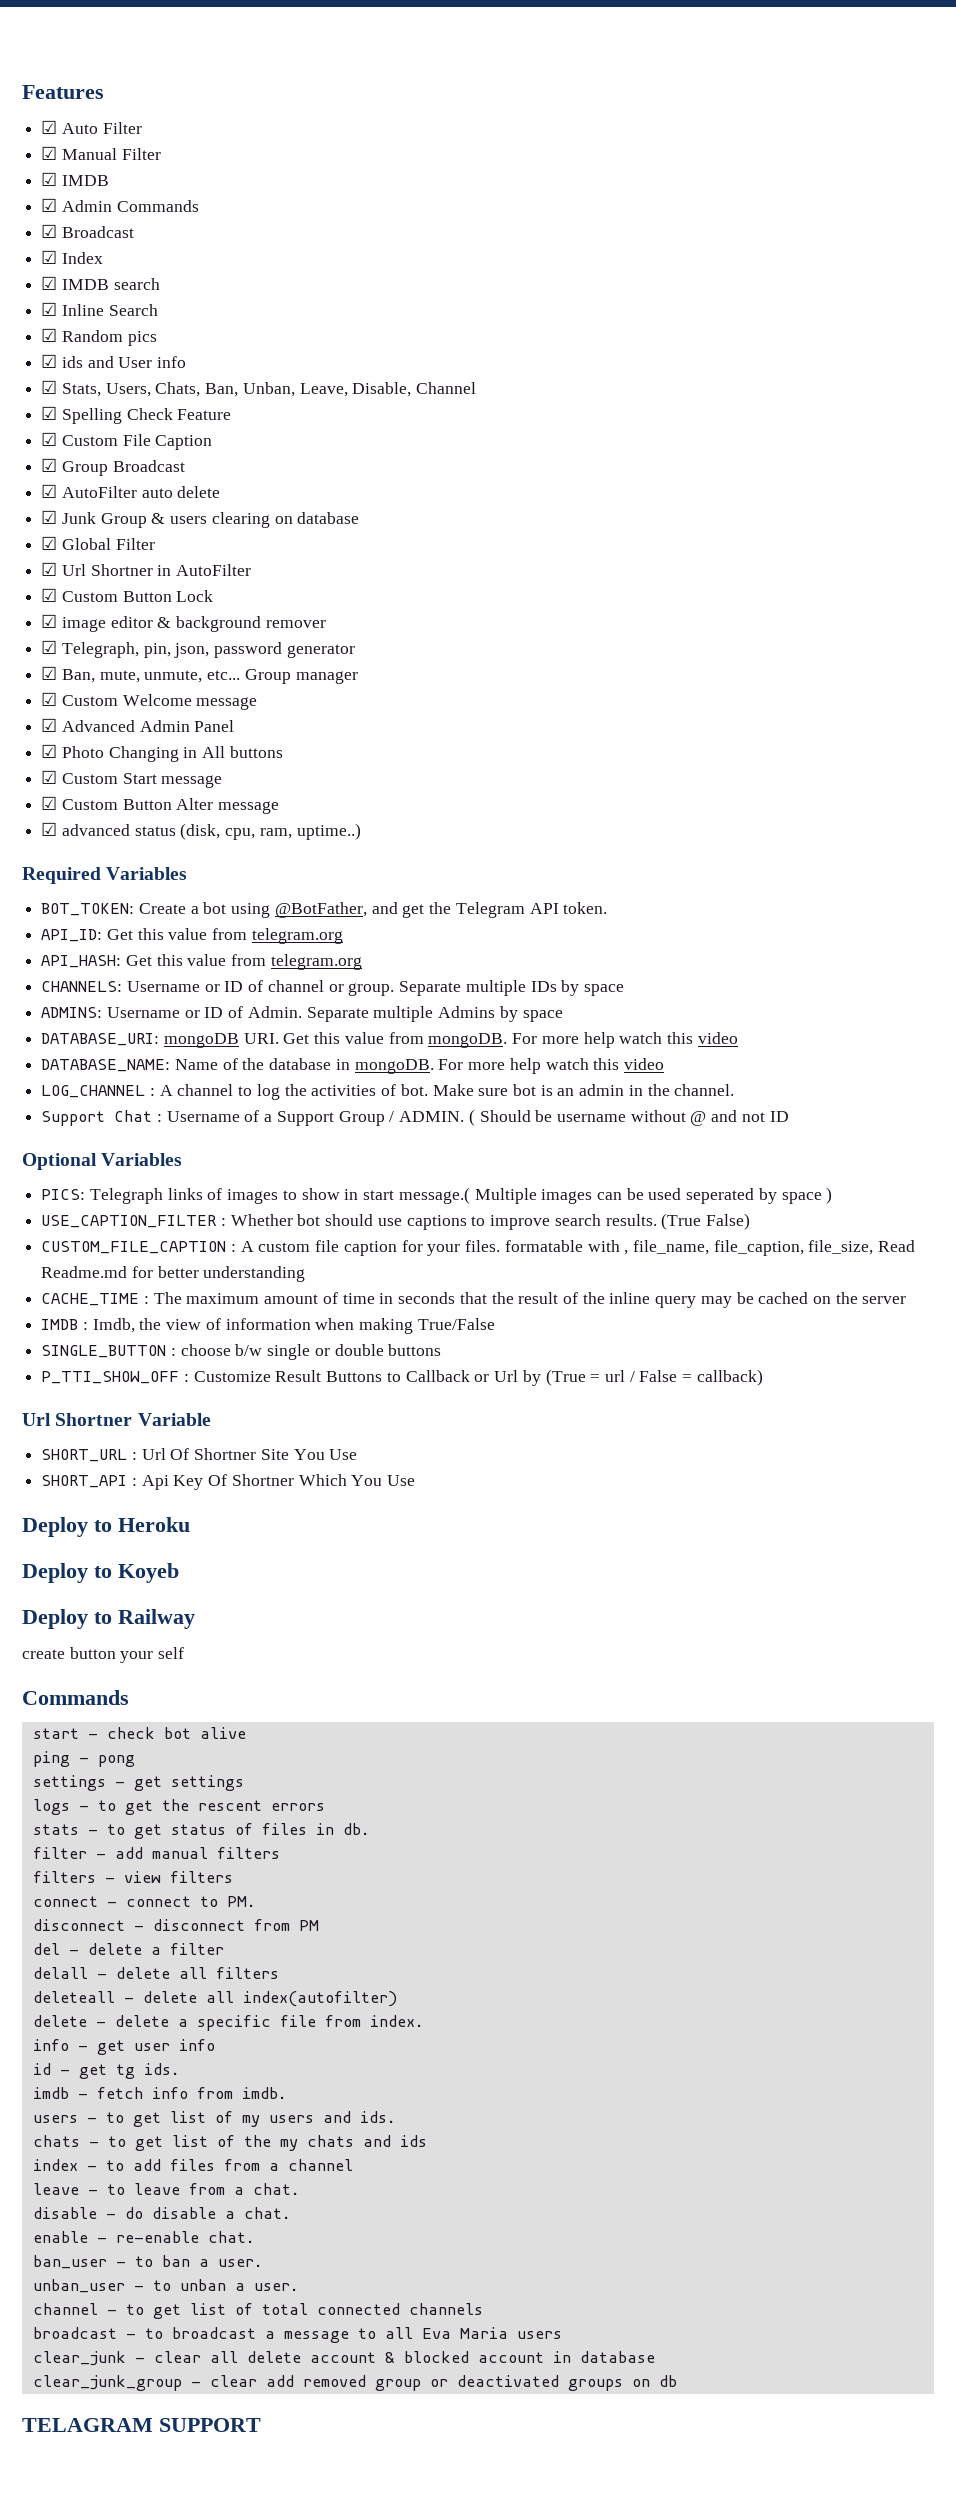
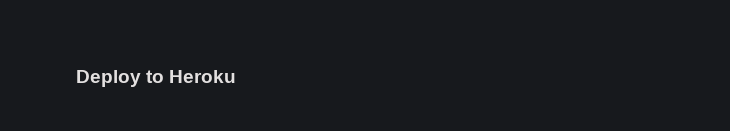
- Features
- ☑ Auto Filter
- ☑ Manual Filter
- ☑ IMDB
- ☑ Admin Commands
- ☑ Broadcast
- ☑ Index
- ☑ IMDB search
- ☑ Inline Search
- ☑ Random pics
- ☑ ids and User info
- ☑ Stats, Users, Chats, Ban, Unban, Leave, Disable, Channel
- ☑ Spelling Check Feature
- ☑ Custom File Caption
- ☑ Group Broadcast
- ☑ AutoFilter auto delete
- ☑ Junk Group & users clearing on database
- ☑ Global Filter
- ☑ Url Shortner in AutoFilter
- ☑ Custom Button Lock
- ☑ image editor & background remover
- ☑ Telegraph, pin, json, password generator
- ☑ Ban, mute, unmute, etc... Group manager
- ☑ Custom Welcome message
- ☑ Advanced Admin Panel
- ☑ Photo Changing in All buttons
- ☑ Custom Start message
- ☑ Custom Button Alter message
- ☑ advanced status (disk, cpu, ram, uptime..)
- Required Variables
- BOT_TOKEN: Create a bot using @BotFather, and get the Telegram API token.
- API_ID: Get this value from telegram.org
- API_HASH: Get this value from telegram.org
- CHANNELS: Username or ID of channel or group. Separate multiple IDs by space
- ADMINS: Username or ID of Admin. Separate multiple Admins by space
- DATABASE_URI: mongoDB URI. Get this value from mongoDB. For more help watch this video
- DATABASE_NAME: Name of the database in mongoDB. For more help watch this video
- LOG_CHANNEL : A channel to log the activities of bot. Make sure bot is an admin in the channel.
- Support Chat : Username of a Support Group / ADMIN. ( Should be username without @ and not ID
- Optional Variables
- PICS: Telegraph links of images to show in start message.( Multiple images can be used seperated by space )
- USE_CAPTION_FILTER : Whether bot should use captions to improve search results. (True False)
- CUSTOM_FILE_CAPTION : A custom file caption for your files. formatable with , file_name, file_caption, file_size, Read Readme.md for better understanding
- CACHE_TIME : The maximum amount of time in seconds that the result of the inline query may be cached on the server
- IMDB : Imdb, the view of information when making True/False
- SINGLE_BUTTON : choose b/w single or double buttons
- P_TTI_SHOW_OFF : Customize Result Buttons to Callback or Url by (True = url / False = callback)
- Url Shortner Variable
- SHORT_URL : Url Of Shortner Site You Use
- SHORT_API : Api Key Of Shortner Which You Use
  Deploy to Heroku
- Deploy to Koyeb
- Deploy to Railway
- create button your self
- Commands
- start - check bot alive
- ping - pong
- settings - get settings
- logs - to get the rescent errors
- stats - to get status of files in db.
- filter - add manual filters
- filters - view filters
- connect - connect to PM.
- disconnect - disconnect from PM
- del - delete a filter
- delall - delete all filters
- deleteall - delete all index(autofilter)
- delete - delete a specific file from index.
- info - get user info
- id - get tg ids.
- imdb - fetch info from imdb.
- users - to get list of my users and ids.
- chats - to get list of the my chats and ids
- index - to add files from a channel
- leave - to leave from a chat.
- disable - do disable a chat.
- enable - re-enable chat.
- ban_user - to ban a user.
- unban_user - to unban a user.
- channel - to get list of total connected channels
- broadcast - to broadcast a message to all Eva Maria users
- clear_junk - clear all delete account & blocked account in database
- clear_junk_group - clear add removed group or deactivated groups on db
- TELAGRAM SUPPORT

